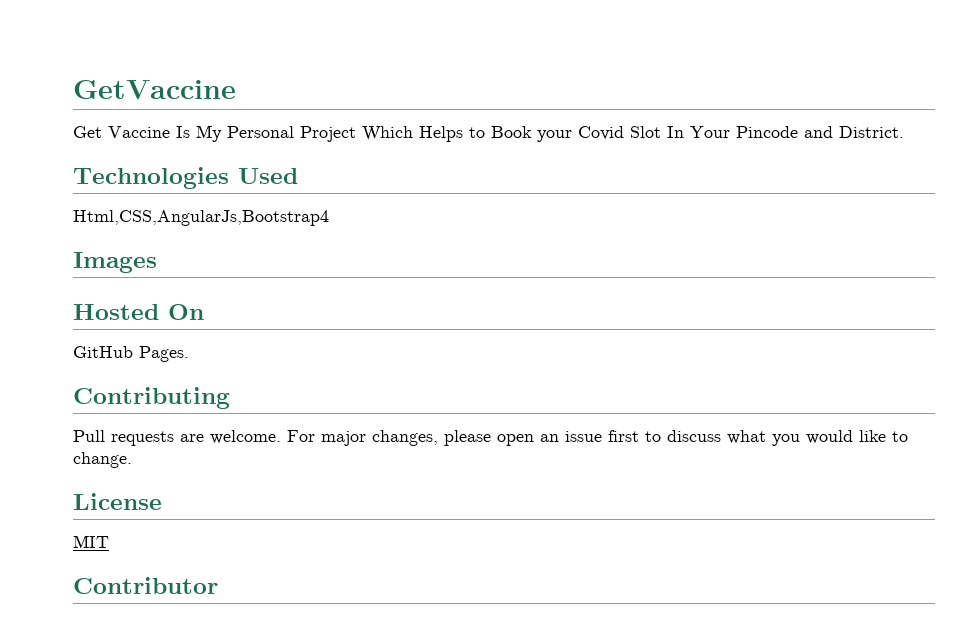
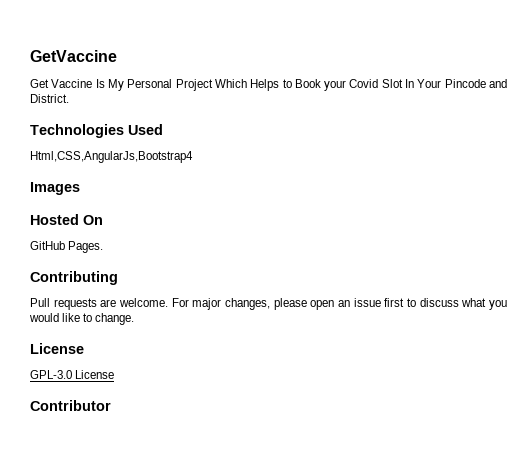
- MIT
+ GPL-3.0 License

